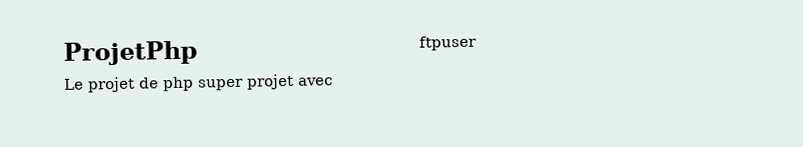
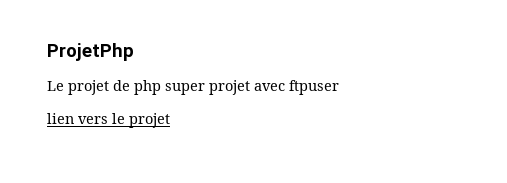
+ lien vers le projet

